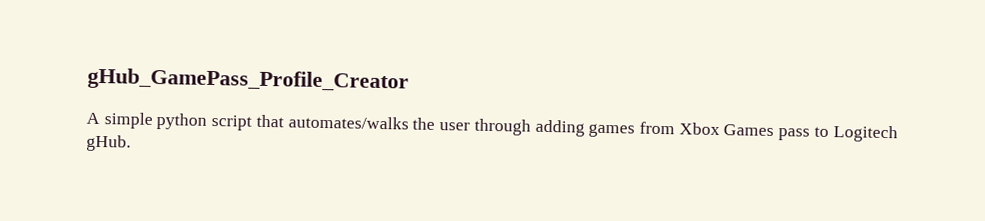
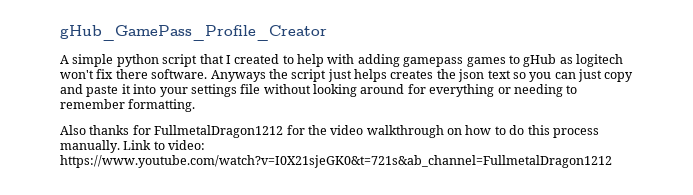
- A simple python script that automates/walks the user through adding games from Xbox Games pass to Logitech gHub.
+ A simple python script that I created to help with adding gamepass games to gHub as logitech won't fix there software. Anyways the script just helps creates the json text so you can just copy and paste it into your settings file without looking around for everything or needing to remember formatting.
+ Also thanks for FullmetalDragon1212 for the video walkthrough on how to do this process manually. Link to video: https://www.youtube.com/watch?v=I0X21sjeGK0&t=721s&ab_channel=FullmetalDragon1212

